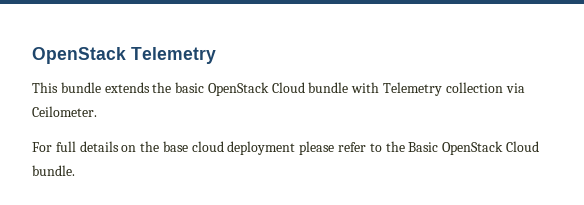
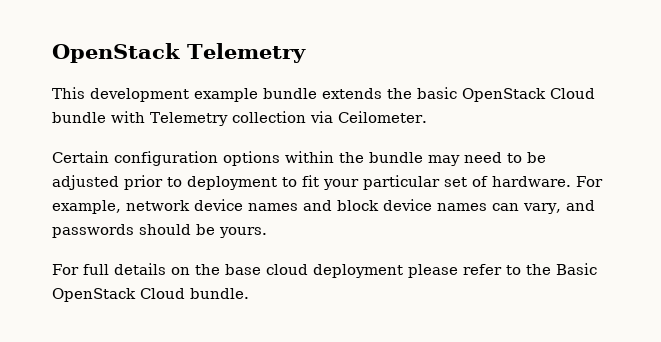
- This bundle extends the basic OpenStack Cloud bundle with Telemetry collection via Ceilometer.
+ This development example bundle extends the basic OpenStack Cloud bundle with Telemetry collection via Ceilometer.
+ Certain configuration options within the bundle may need to be adjusted prior to deployment to fit your particular set of hardware. For example, network device names and block device names can vary, and passwords should be yours.

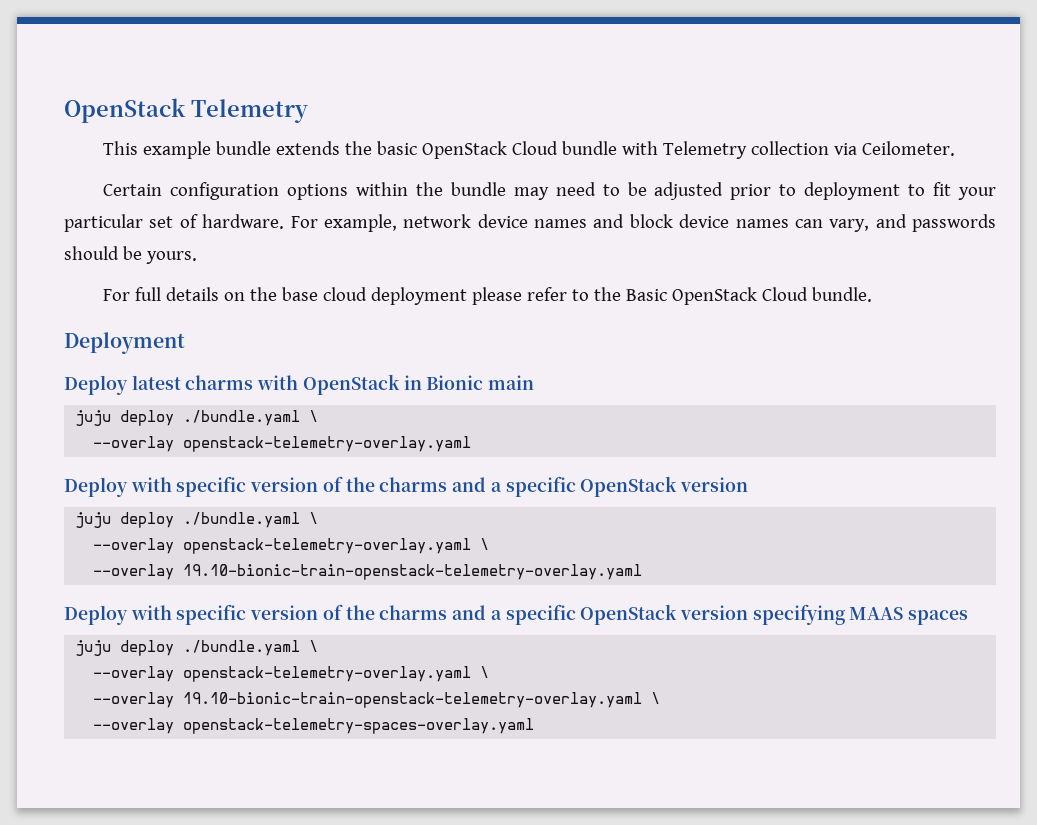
- This development example bundle extends the basic OpenStack Cloud bundle with Telemetry collection via Ceilometer.
+ This example bundle extends the basic OpenStack Cloud bundle with Telemetry collection via Ceilometer.
+ Deployment
+ Deploy latest charms with OpenStack in Bionic main
+ juju deploy ./bundle.yaml \
+ --overlay openstack-telemetry-overlay.yaml
+ Deploy with specific version of the charms and a specific OpenStack version
+ juju deploy ./bundle.yaml \
+ --overlay openstack-telemetry-overlay.yaml \
+ --overlay 19.10-bionic-train-openstack-telemetry-overlay.yaml
+ Deploy with specific version of the charms and a specific OpenStack version specifying MAAS spaces
+ juju deploy ./bundle.yaml \
+ --overlay openstack-telemetry-overlay.yaml \
+ --overlay 19.10-bionic-train-openstack-telemetry-overlay.yaml \
+ --overlay openstack-telemetry-spaces-overlay.yaml

